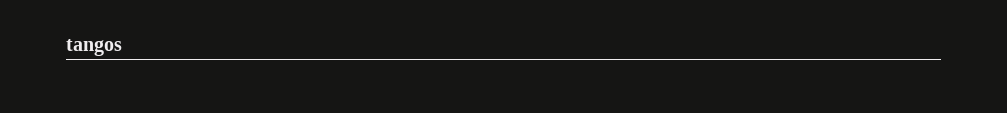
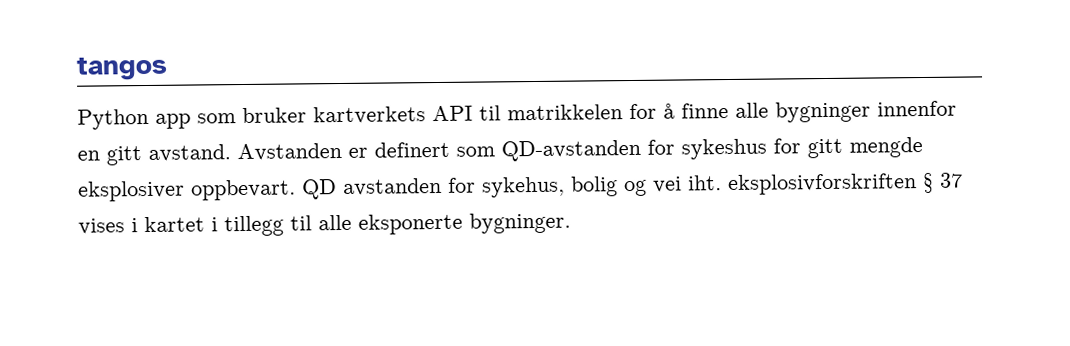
+ Python app som bruker kartverkets API til matrikkelen for å finne alle bygninger innenfor en gitt avstand. Avstanden er definert som QD-avstanden for sykeshus for gitt mengde eksplosiver oppbevart. QD avstanden for sykehus, bolig og vei iht. eksplosivforskriften § 37 vises i kartet i tillegg til alle eksponerte bygninger.

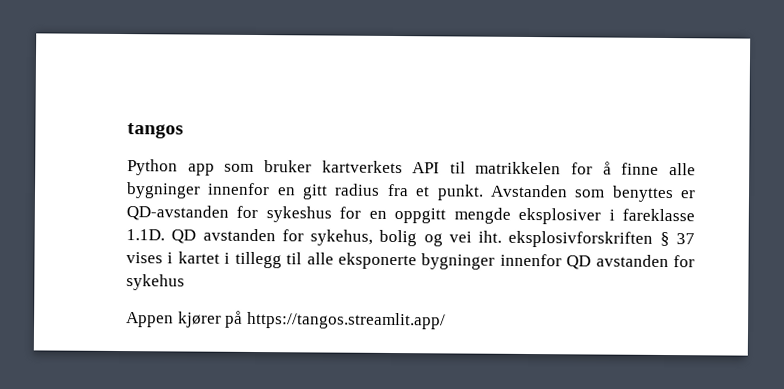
- Python app som bruker kartverkets API til matrikkelen for å finne alle bygninger innenfor en gitt avstand. Avstanden er definert som QD-avstanden for sykeshus for gitt mengde eksplosiver oppbevart. QD avstanden for sykehus, bolig og vei iht. eksplosivforskriften § 37 vises i kartet i tillegg til alle eksponerte bygninger.
+ Python app som bruker kartverkets API til matrikkelen for å finne alle bygninger innenfor en gitt radius fra et punkt. Avstanden som benyttes er QD-avstanden for sykeshus for en oppgitt mengde eksplosiver i fareklasse 1.1D. QD avstanden for sykehus, bolig og vei iht. eksplosivforskriften § 37 vises i kartet i tillegg til alle eksponerte bygninger innenfor QD avstanden for sykehus
+ Appen kjører på https://tangos.streamlit.app/

